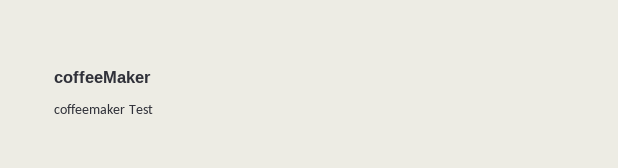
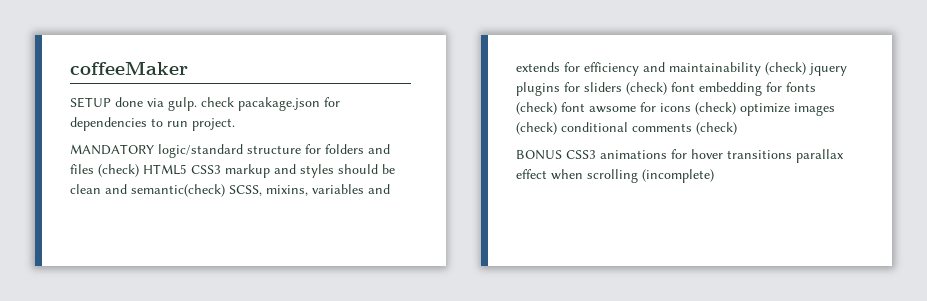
- coffeemaker Test
+ SETUP done via gulp. check pacakage.json for dependencies to run project.
+ MANDATORY logic/standard structure for folders and files (check) HTML5 CSS3 markup and styles should be clean and semantic(check) SCSS, mixins, variables and extends for efficiency and maintainability (check) jquery plugins for sliders (check) font embedding for fonts (check) font awsome for icons (check) optimize images (check) conditional comments (check)
+ BONUS CSS3 animations for hover transitions parallax effect when scrolling (incomplete)

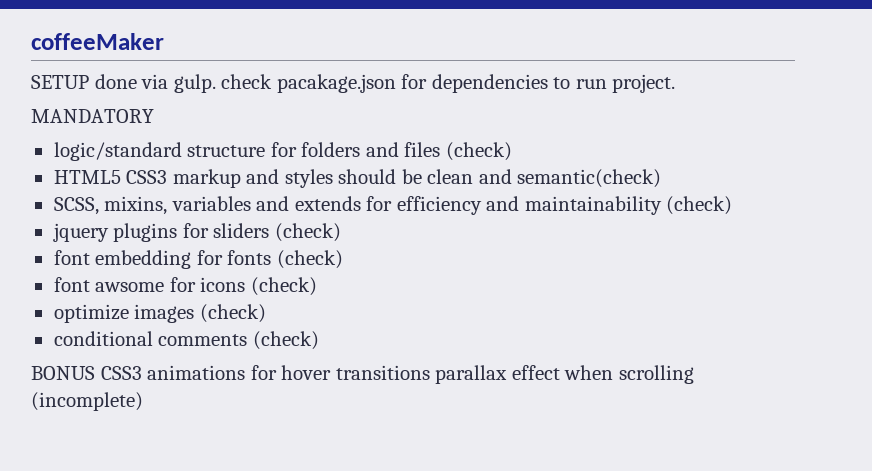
- MANDATORY logic/standard structure for folders and files (check) HTML5 CSS3 markup and styles should be clean and semantic(check) SCSS, mixins, variables and extends for efficiency and maintainability (check) jquery plugins for sliders (check) font embedding for fonts (check) font awsome for icons (check) optimize images (check) conditional comments (check)
+ MANDATORY
+ logic/standard structure for folders and files (check)
+ HTML5 CSS3 markup and styles should be clean and semantic(check)
+ SCSS, mixins, variables and extends for efficiency and maintainability (check)
+ jquery plugins for sliders (check)
+ font embedding for fonts (check)
+ font awsome for icons (check)
+ optimize images (check)
+ conditional comments (check)

